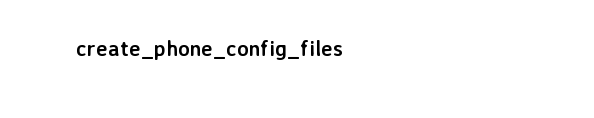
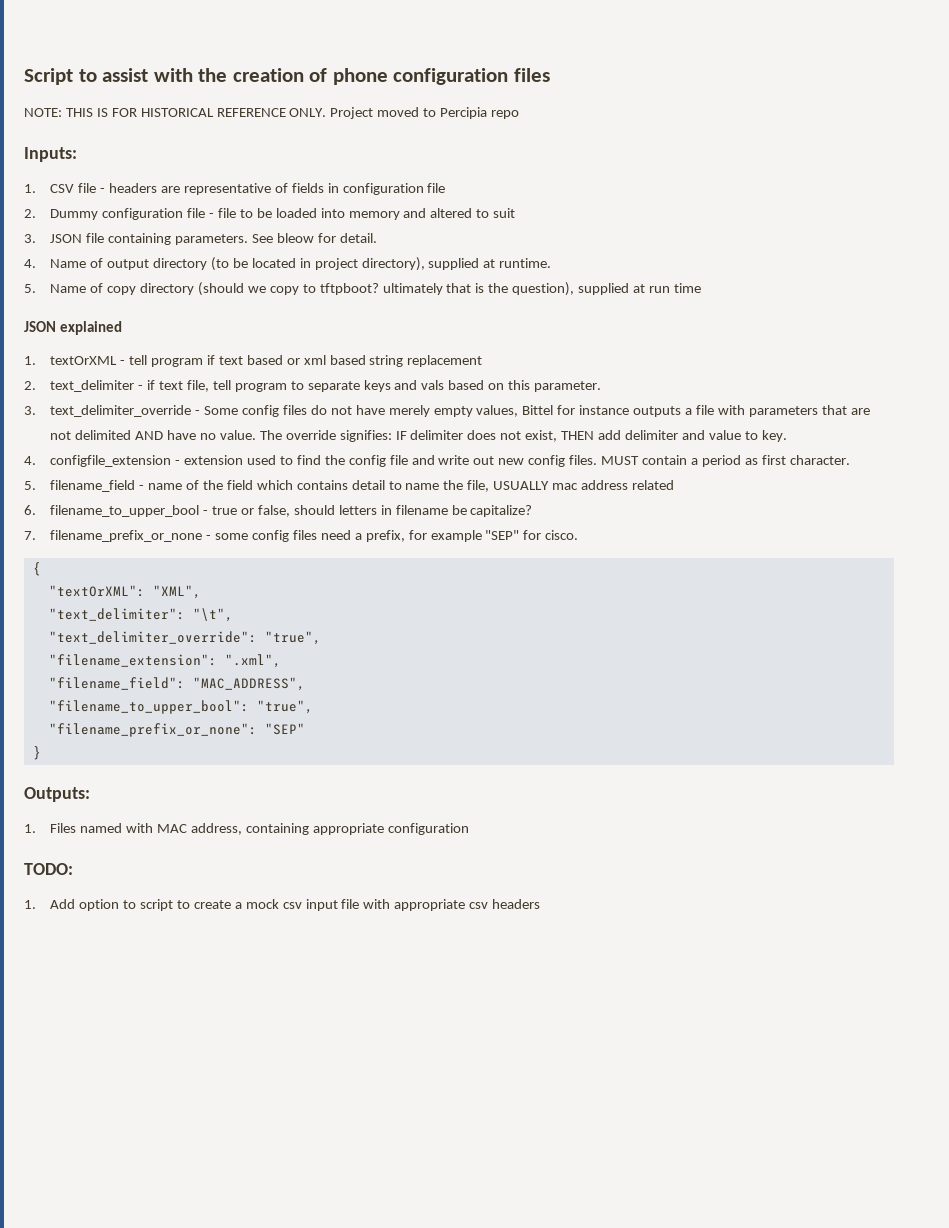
- create_phone_config_files
+ Script to assist with the creation of phone configuration files
+ NOTE: THIS IS FOR HISTORICAL REFERENCE ONLY. Project moved to Percipia repo
+ Inputs:
+ 1. CSV file - headers are representative of fields in configuration file
+ 2. Dummy configuration file - file to be loaded into memory and altered to suit
+ 3. JSON file containing parameters. See bleow for detail.
+ 4. Name of output directory (to be located in project directory), supplied at runtime.
+ 5. Name of copy directory (should we copy to tftpboot? ultimately that is the question), supplied at run time
+ JSON explained
+ 1. textOrXML - tell program if text based or xml based string replacement
+ 2. text_delimiter - if text file, tell program to separate keys and vals based on this parameter.
+ 3. text_delimiter_override - Some config files do not have merely empty values, Bittel for instance outputs a file with parameters that are not delimited AND have no value. The override signifies: IF delimiter does not exist, THEN add delimiter and value to key.
+ 4. configfile_extension - extension used to find the config file and write out new config files. MUST contain a period as first character.
+ 5. filename_field - name of the field which contains detail to name the file, USUALLY mac address related
+ 6. filename_to_upper_bool - true or false, should letters in filename be capitalize?
+ 7. filename_prefix_or_none - some config files need a prefix, for example "SEP" for cisco.
+ {
+ "textOrXML": "XML",
+ "text_delimiter": "\t",
+ "text_delimiter_override": "true",
+ "filename_extension": ".xml",
+ "filename_field": "MAC_ADDRESS",
+ "filename_to_upper_bool": "true",
+ "filename_prefix_or_none": "SEP"
+ }
+ Outputs:
+ 1. Files named with MAC address, containing appropriate configuration
+ TODO:
+ 1. Add option to script to create a mock csv input file with appropriate csv headers

